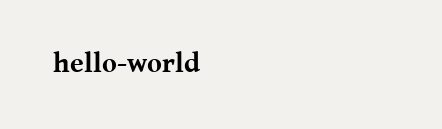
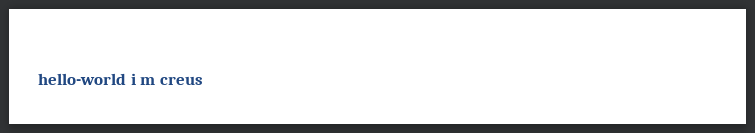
- hello-world
+ hello-world i m creus

